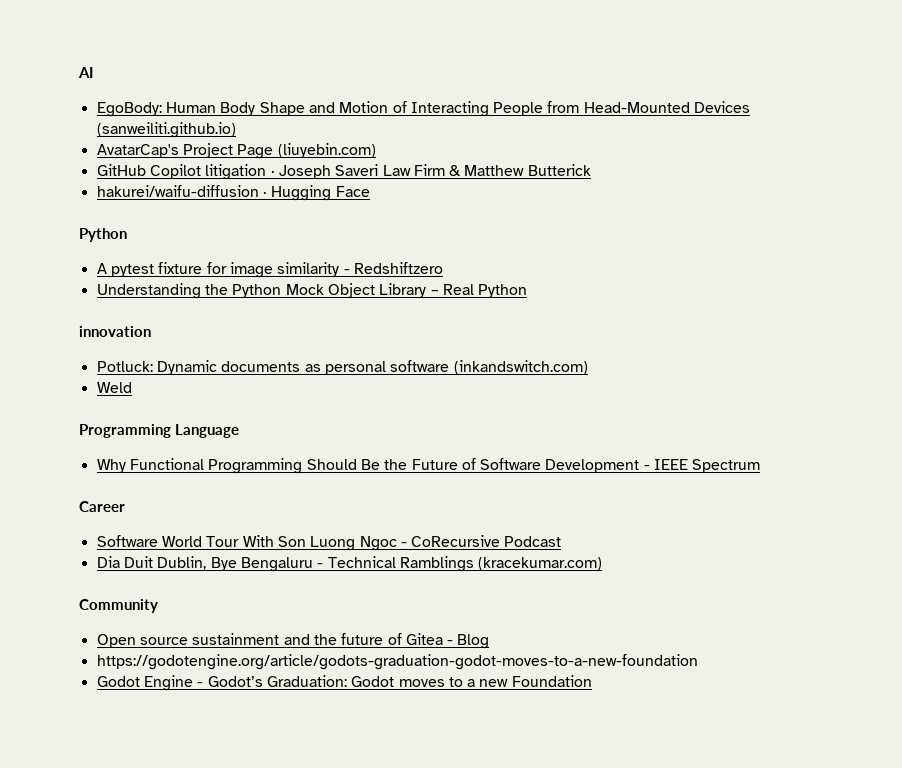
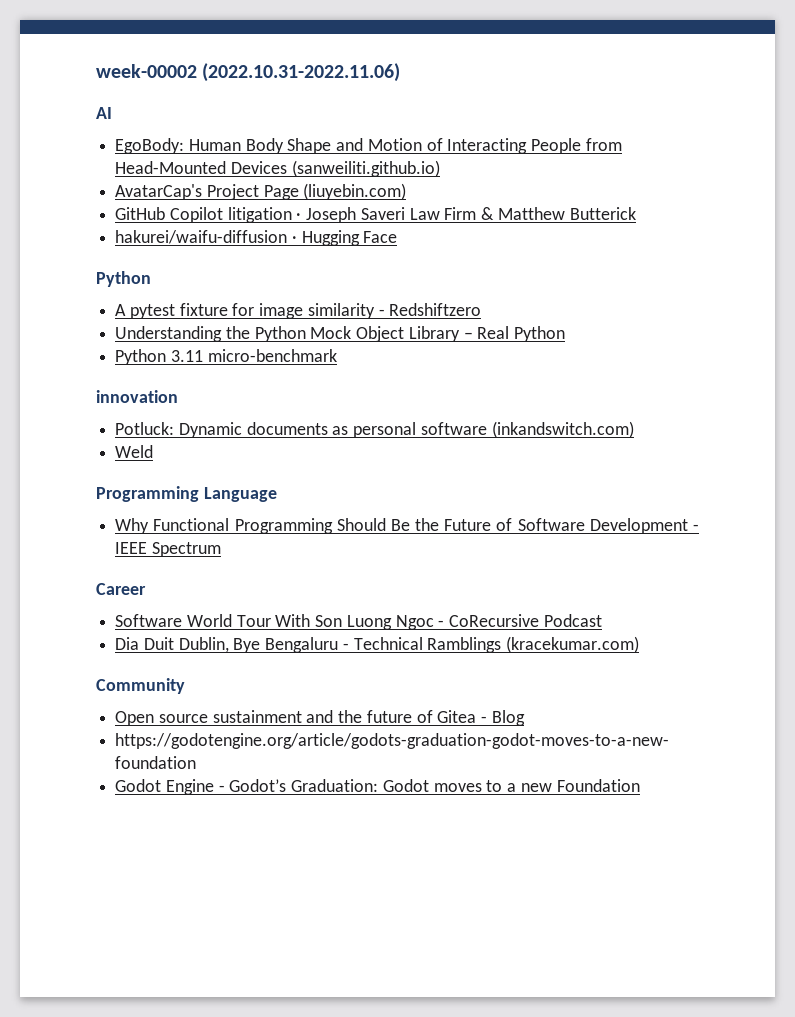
+ week-00002 (2022.10.31-2022.11.06)
+ Python 3.11 micro-benchmark

